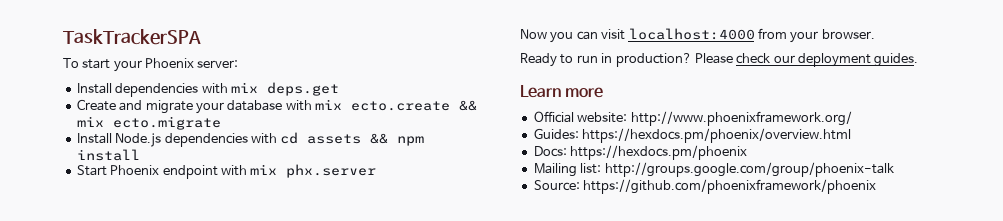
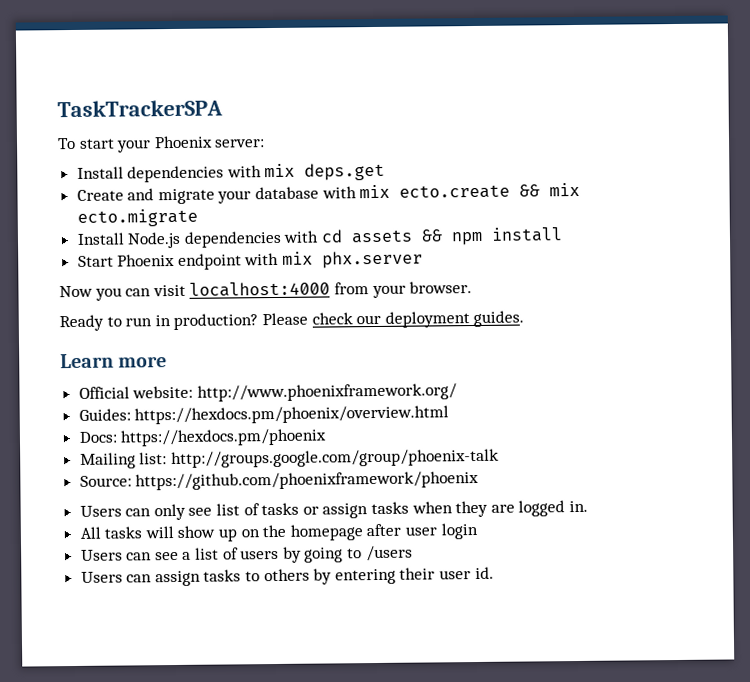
+ Users can only see list of tasks or assign tasks when they are logged in.
+ All tasks will show up on the homepage after user login
+ Users can see a list of users by going to /users
+ Users can assign tasks to others by entering their user id.

